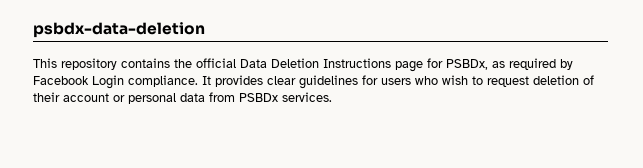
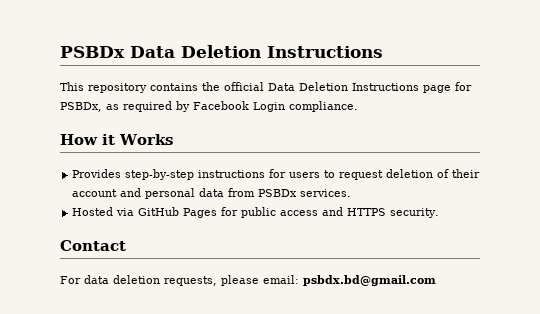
- psbdx-data-deletion
+ PSBDx Data Deletion Instructions
- This repository contains the official Data Deletion Instructions page for PSBDx, as required by Facebook Login compliance. It provides clear guidelines for users who wish to request deletion of their account or personal data from PSBDx services.
+ This repository contains the official Data Deletion Instructions page for PSBDx, as required by Facebook Login compliance.
+ How it Works
+ Provides step-by-step instructions for users to request deletion of their account and personal data from PSBDx services.
+ Hosted via GitHub Pages for public access and HTTPS security.
+ Contact
+ For data deletion requests, please email: psbdx.bd@gmail.com

